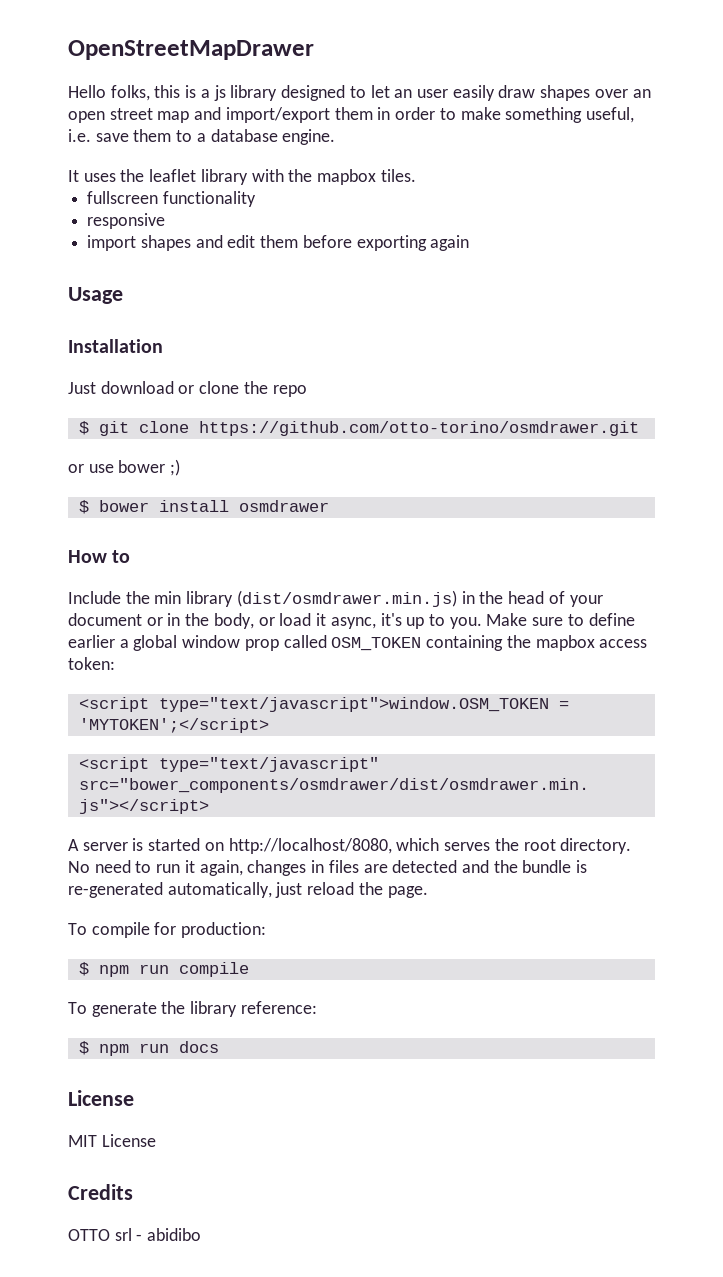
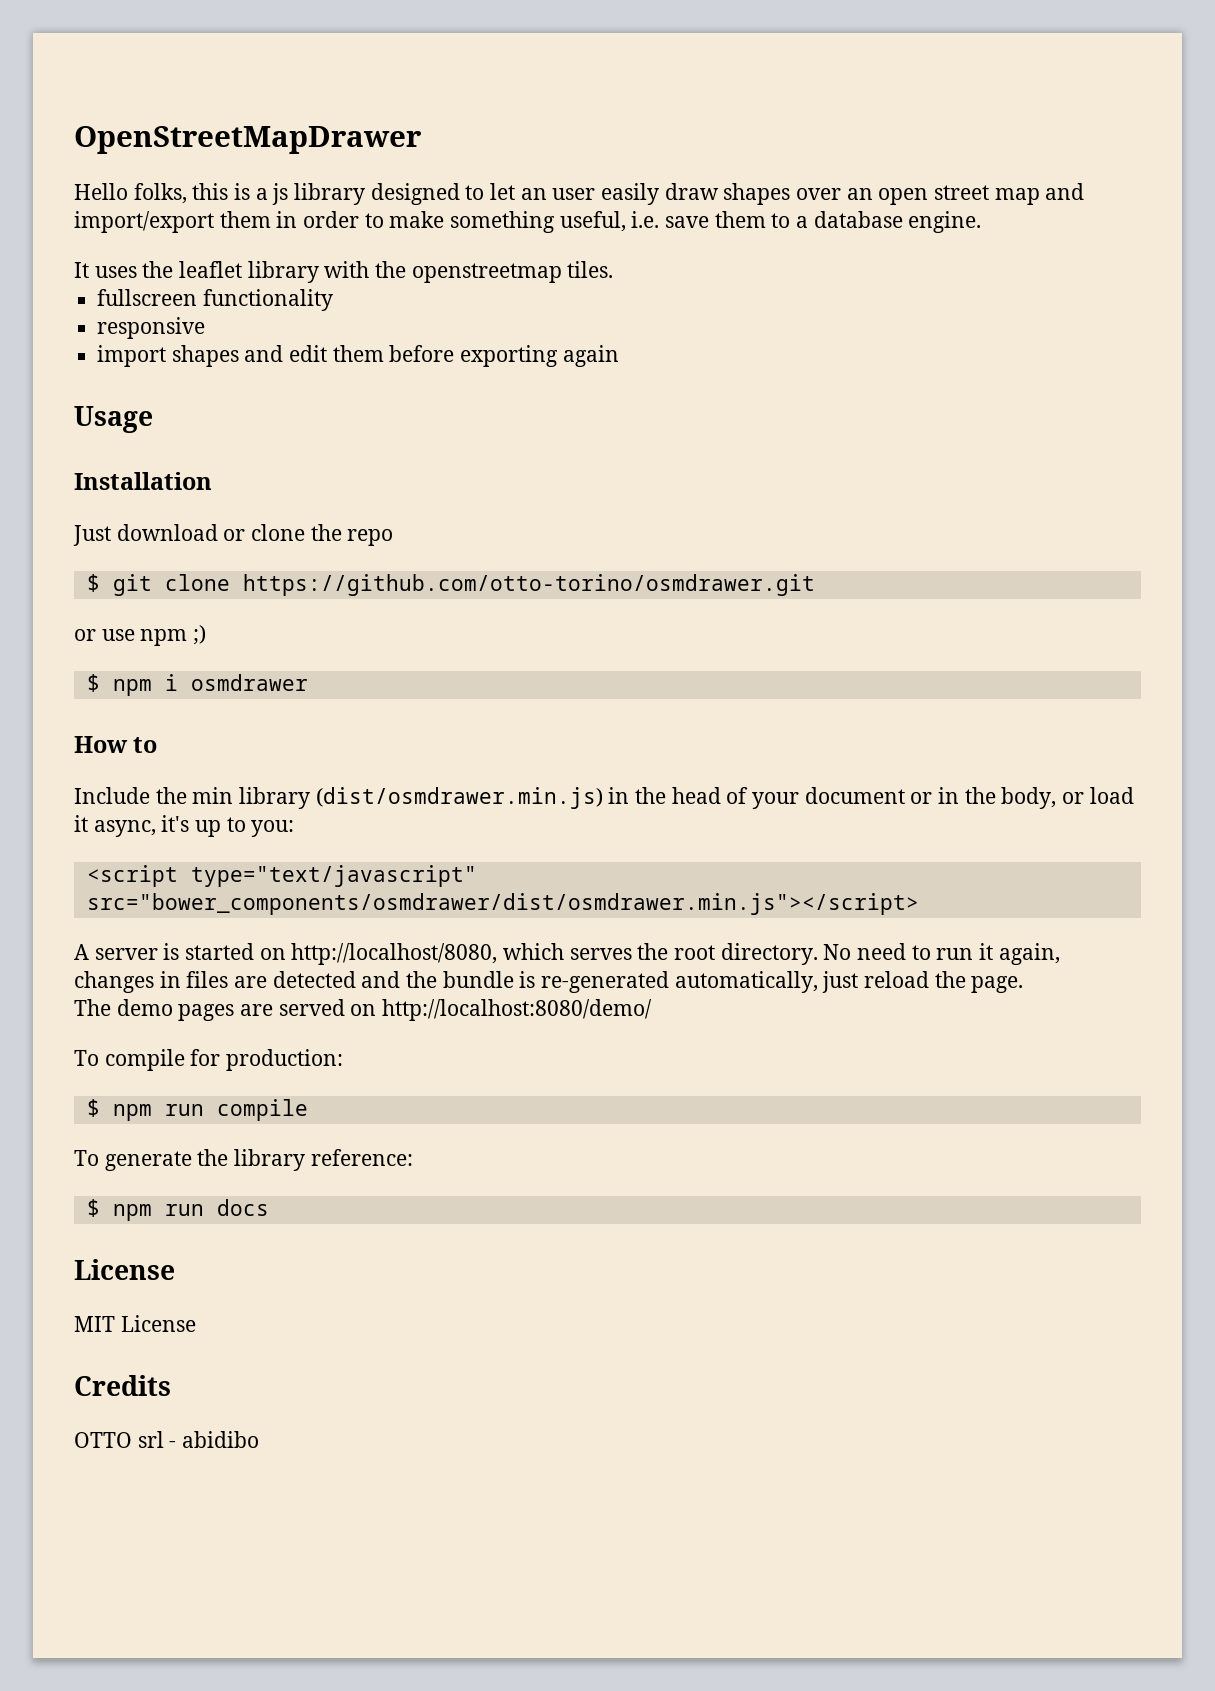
- It uses the leaflet library with the mapbox tiles.
+ It uses the leaflet library with the openstreetmap tiles.
- or use bower ;)
+ or use npm ;)
- $ bower install osmdrawer
+ $ npm i osmdrawer
- Include the min library (dist/osmdrawer.min.js) in the head of your document or in the body, or load it async, it's up to you. Make sure to define earlier a global window prop called OSM_TOKEN containing the mapbox access token:
- <script type="text/javascript">window.OSM_TOKEN = 'MYTOKEN';</script>
+ Include the min library (dist/osmdrawer.min.js) in the head of your document or in the body, or load it async, it's up to you:
+ The demo pages are served on http://localhost:8080/demo/

